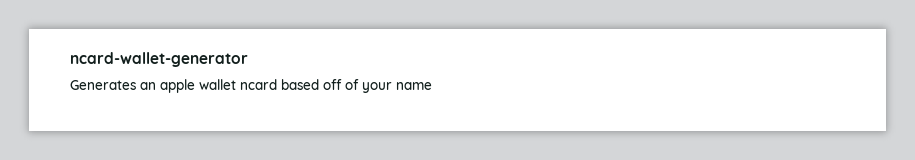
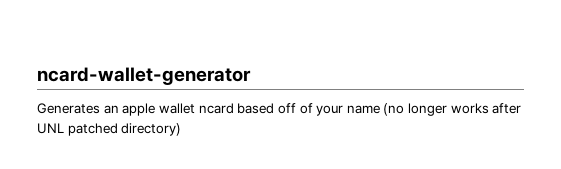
- Generates an apple wallet ncard based off of your name
+ Generates an apple wallet ncard based off of your name (no longer works after UNL patched directory)

